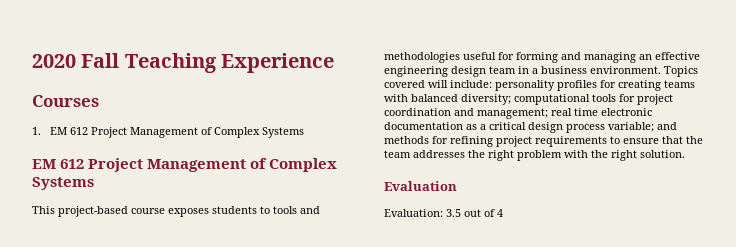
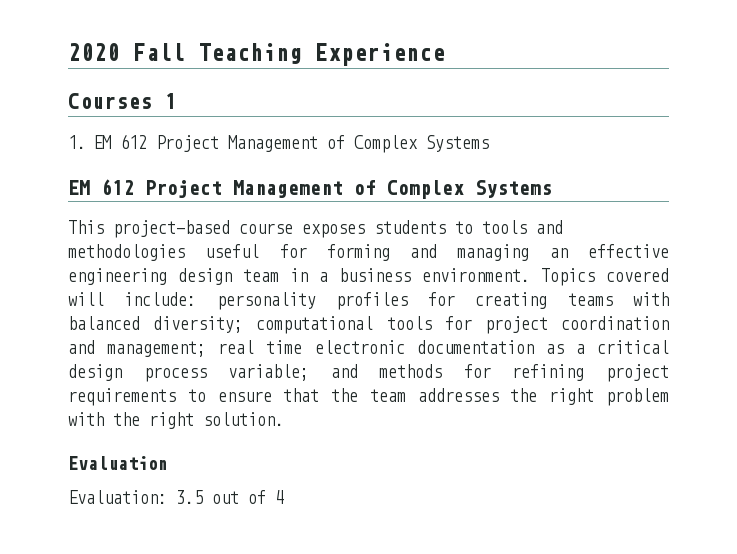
- Courses
+ Courses 1

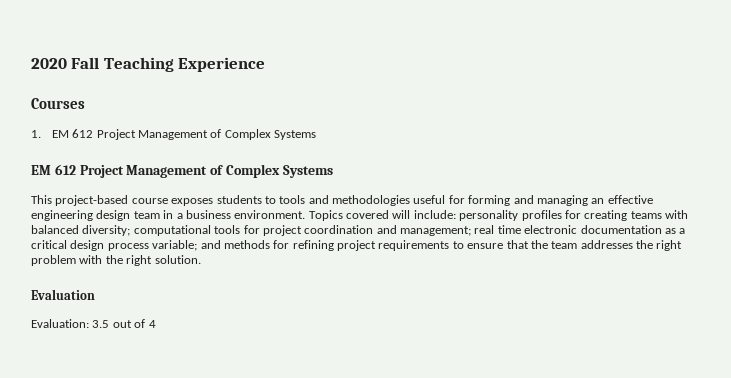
- Courses 1
+ Courses

